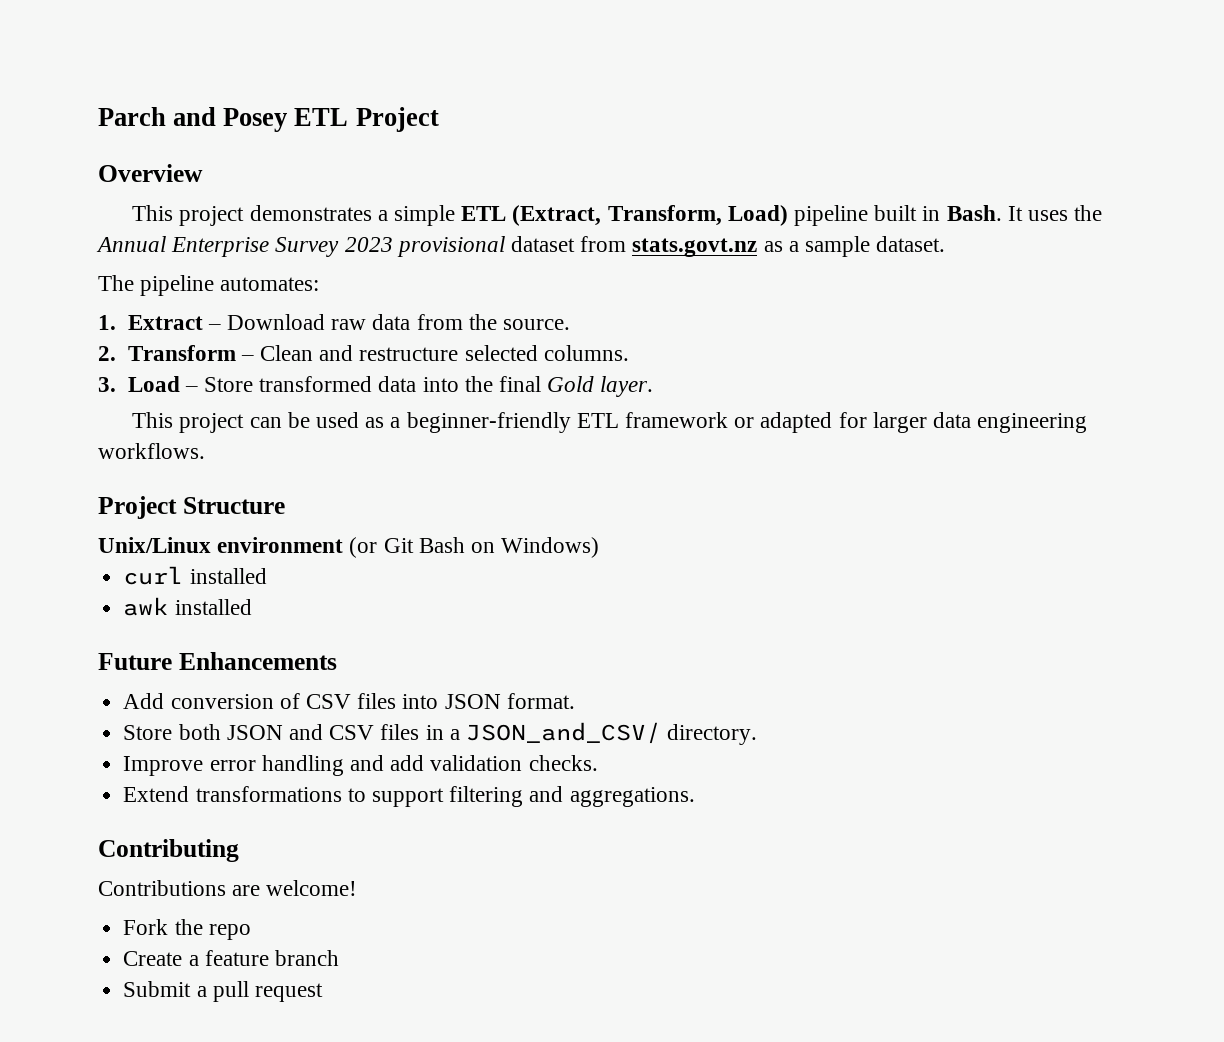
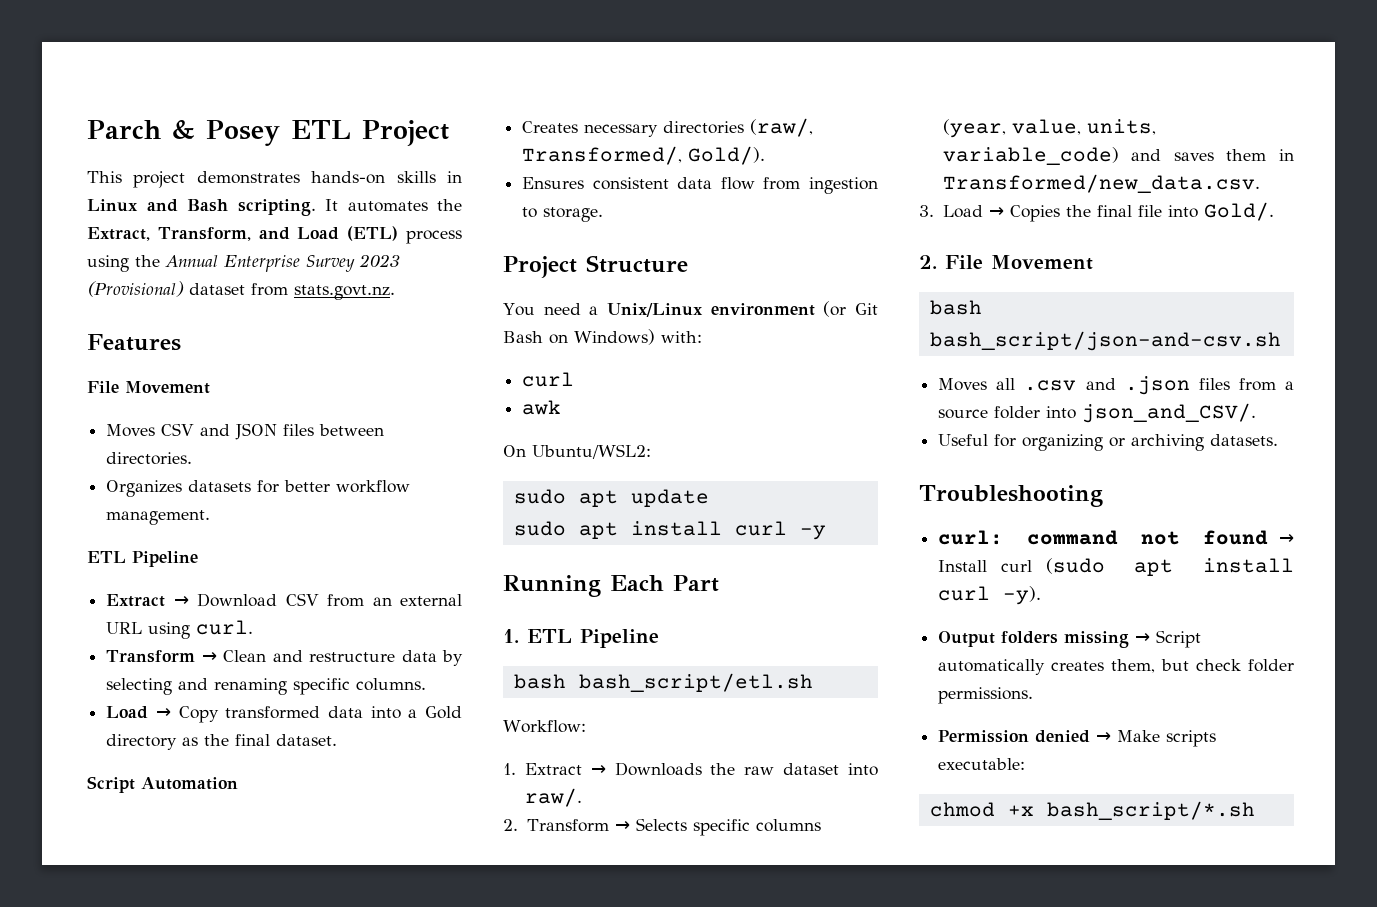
- Parch and Posey ETL Project
+ Parch & Posey ETL Project
- Overview
- This project demonstrates a simple ETL (Extract, Transform, Load) pipeline built in Bash. It uses the Annual Enterprise Survey 2023 provisional dataset from stats.govt.nz as a sample dataset.
- The pipeline automates:
- 1. Extract – Download raw data from the source.
- 2. Transform – Clean and restructure selected columns.
- 3. Load – Store transformed data into the final Gold layer.
- This project can be used as a beginner-friendly ETL framework or adapted for larger data engineering workflows.
+ This project demonstrates hands-on skills in Linux and Bash scripting. It automates the Extract, Transform, and Load (ETL) process using the Annual Enterprise Survey 2023 (Provisional) dataset from stats.govt.nz.
+ Features
+ File Movement
+ Moves CSV and JSON files between directories.
+ Organizes datasets for better workflow management.
+ ETL Pipeline
+ Extract → Download CSV from an external URL using curl.
+ Transform → Clean and restructure data by selecting and renaming specific columns.
+ Load → Copy transformed data into a Gold directory as the final dataset.
+ Script Automation
+ Creates necessary directories (raw/, Transformed/, Gold/).
+ Ensures consistent data flow from ingestion to storage.
- Unix/Linux environment (or Git Bash on Windows)
- curl installed
+ You need a Unix/Linux environment (or Git Bash on Windows) with:
+ curl
- awk installed
- Future Enhancements
- Add conversion of CSV files into JSON format.
- Store both JSON and CSV files in a JSON_and_CSV/ directory.
- Improve error handling and add validation checks.
- Extend transformations to support filtering and aggregations.
- Contributing
- Contributions are welcome!
- Fork the repo
- Create a feature branch
- Submit a pull request
+ awk
+ On Ubuntu/WSL2:
+ sudo apt update
+ sudo apt install curl -y
+ Running Each Part
+ 1. ETL Pipeline
+ bash bash_script/etl.sh
+ Workflow:
+ 1. Extract → Downloads the raw dataset into raw/.
+ 2. Transform → Selects specific columns (year, value, units, variable_code) and saves them in Transformed/new_data.csv.
+ 3. Load → Copies the final file into Gold/.
+ 2. File Movement
+ bash bash_script/json-and-csv.sh
+ Moves all .csv and .json files from a source folder into json_and_CSV/.
+ Useful for organizing or archiving datasets.
+ Troubleshooting
+ curl: command not found → Install curl (sudo apt install curl -y).
+ Output folders missing → Script automatically creates them, but check folder permissions.
+ Permission denied → Make scripts executable:
+ chmod +x bash_script/*.sh

